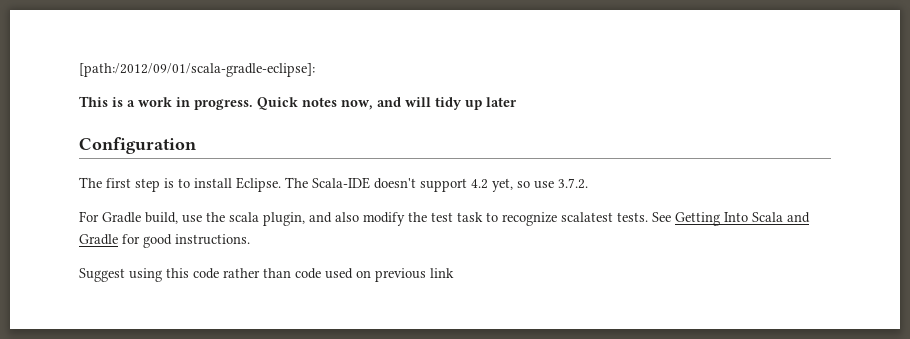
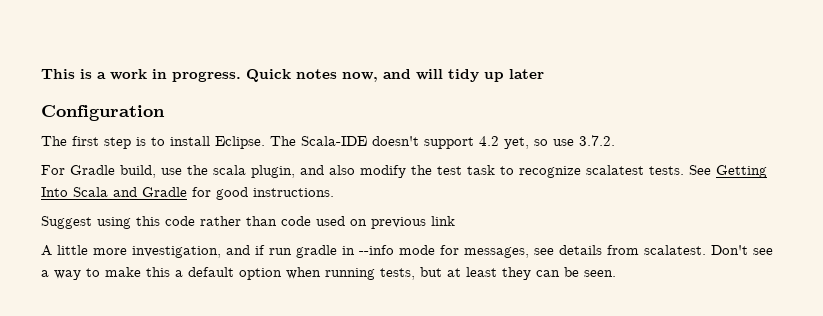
- [path:/2012/09/01/scala-gradle-eclipse]:
+ A little more investigation, and if run gradle in --info mode for messages, see details from scalatest. Don't see a way to make this a default option when running tests, but at least they can be seen.

